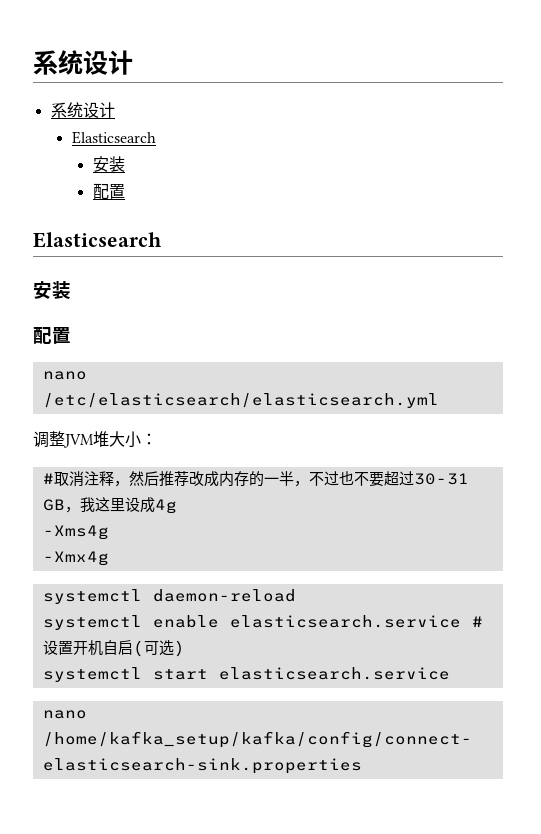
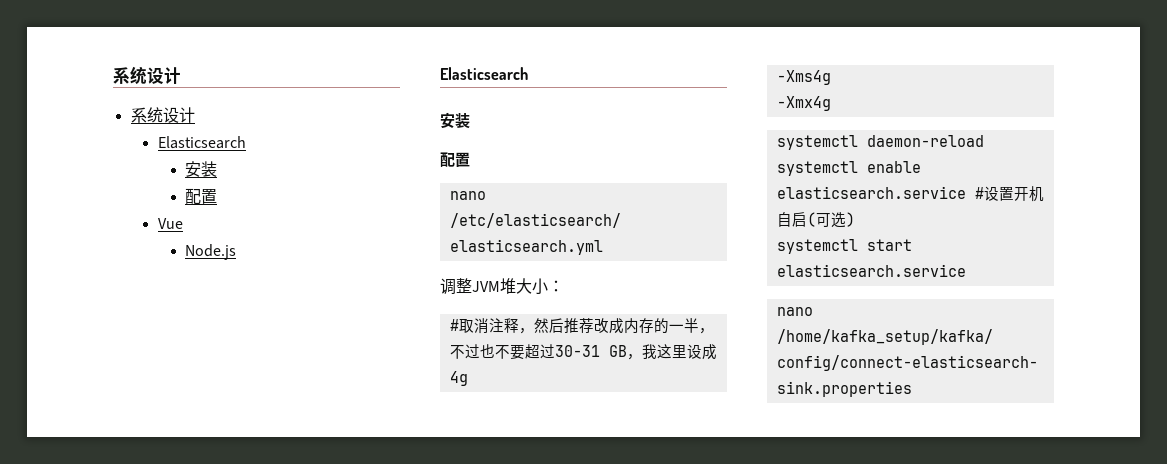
+ Vue
+ Node.js

